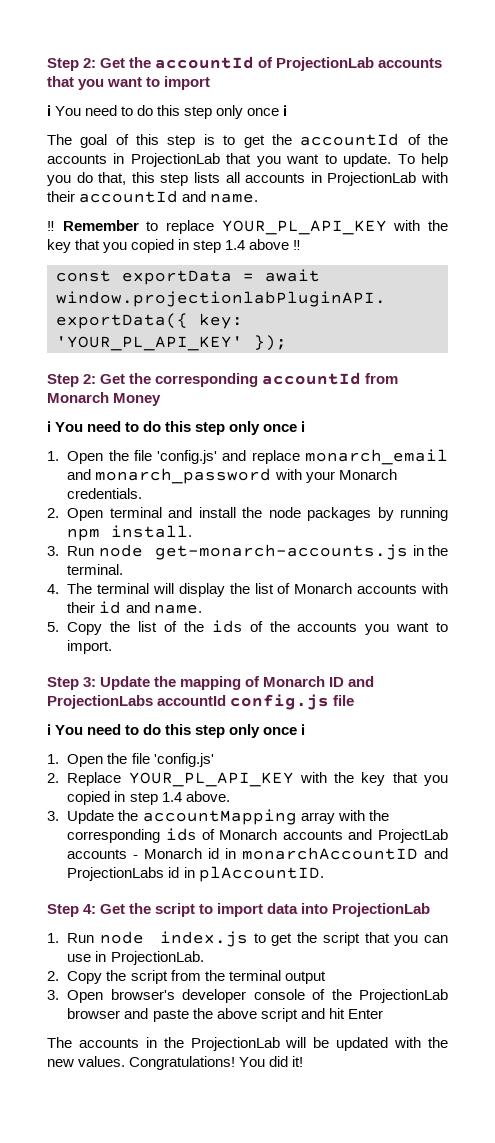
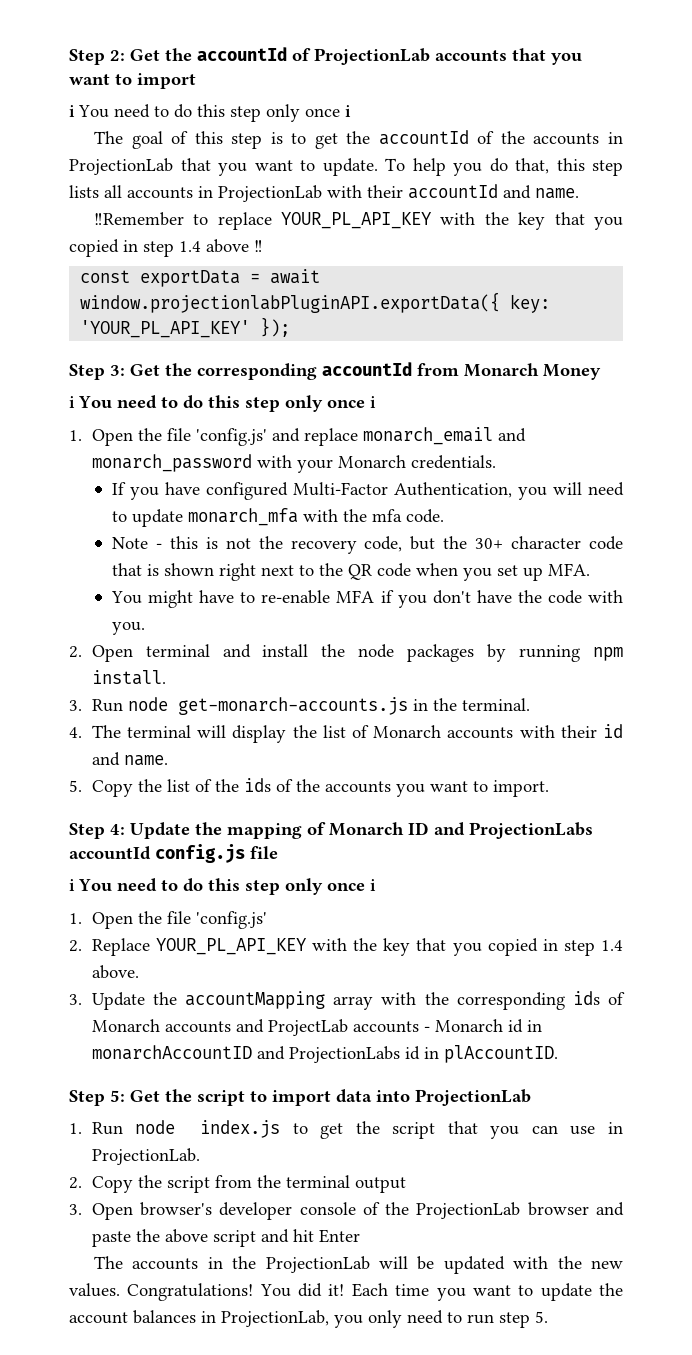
- ‼ Remember to replace YOUR_PL_API_KEY with the key that you copied in step 1.4 above ‼
+ ‼Remember to replace YOUR_PL_API_KEY with the key that you copied in step 1.4 above ‼
- Step 2: Get the corresponding accountId from Monarch Money
+ Step 3: Get the corresponding accountId from Monarch Money
+ If you have configured Multi-Factor Authentication, you will need to update monarch_mfa with the mfa code.
+ Note - this is not the recovery code, but the 30+ character code that is shown right next to the QR code when you set up MFA.
+ You might have to re-enable MFA if you don't have the code with you.
- Step 3: Update the mapping of Monarch ID and ProjectionLabs accountId config.js file
+ Step 4: Update the mapping of Monarch ID and ProjectionLabs accountId config.js file
- Step 4: Get the script to import data into ProjectionLab
+ Step 5: Get the script to import data into ProjectionLab
+ Each time you want to update the account balances in ProjectionLab, you only need to run step 5.

